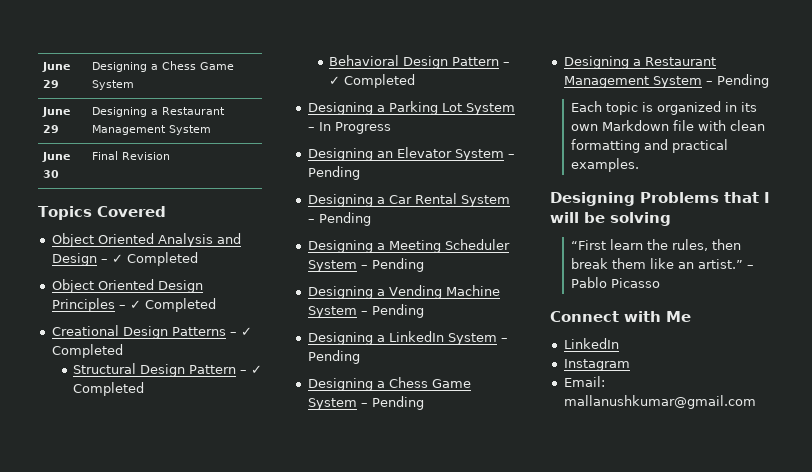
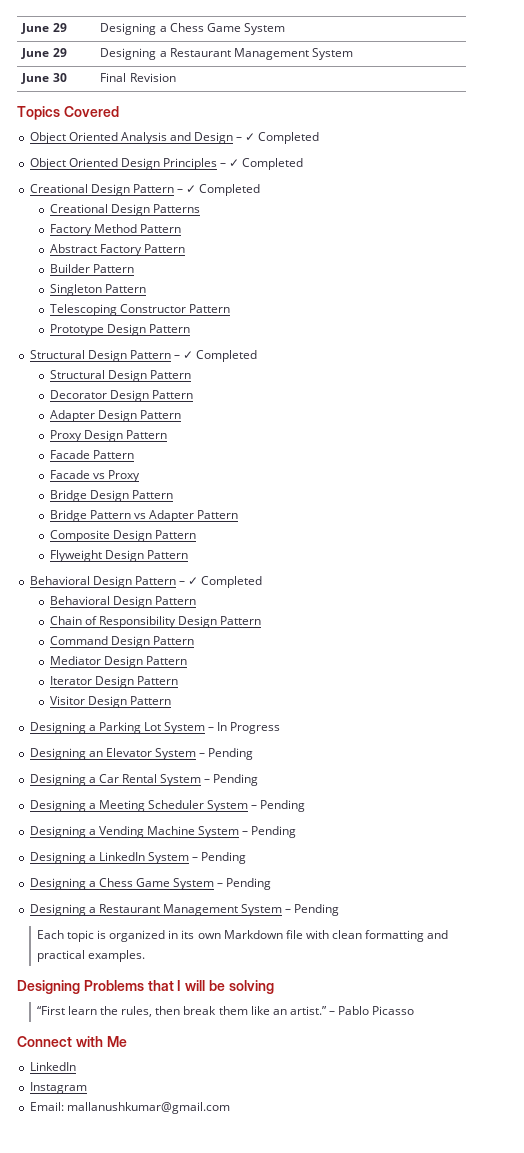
- Creational Design Patterns – ✓ Completed
+ Creational Design Pattern – ✓ Completed
+ Creational Design Patterns
+ Factory Method Pattern
+ Abstract Factory Pattern
+ Builder Pattern
+ Singleton Pattern
+ Telescoping Constructor Pattern
+ Prototype Design Pattern
  Structural Design Pattern – ✓ Completed
+ Structural Design Pattern
+ Decorator Design Pattern
+ Adapter Design Pattern
+ Proxy Design Pattern
+ Facade Pattern
+ Facade vs Proxy
+ Bridge Design Pattern
+ Bridge Pattern vs Adapter Pattern
+ Composite Design Pattern
+ Flyweight Design Pattern
  Behavioral Design Pattern – ✓ Completed
+ Behavioral Design Pattern
+ Chain of Responsibility Design Pattern
+ Command Design Pattern
+ Mediator Design Pattern
+ Iterator Design Pattern
+ Visitor Design Pattern

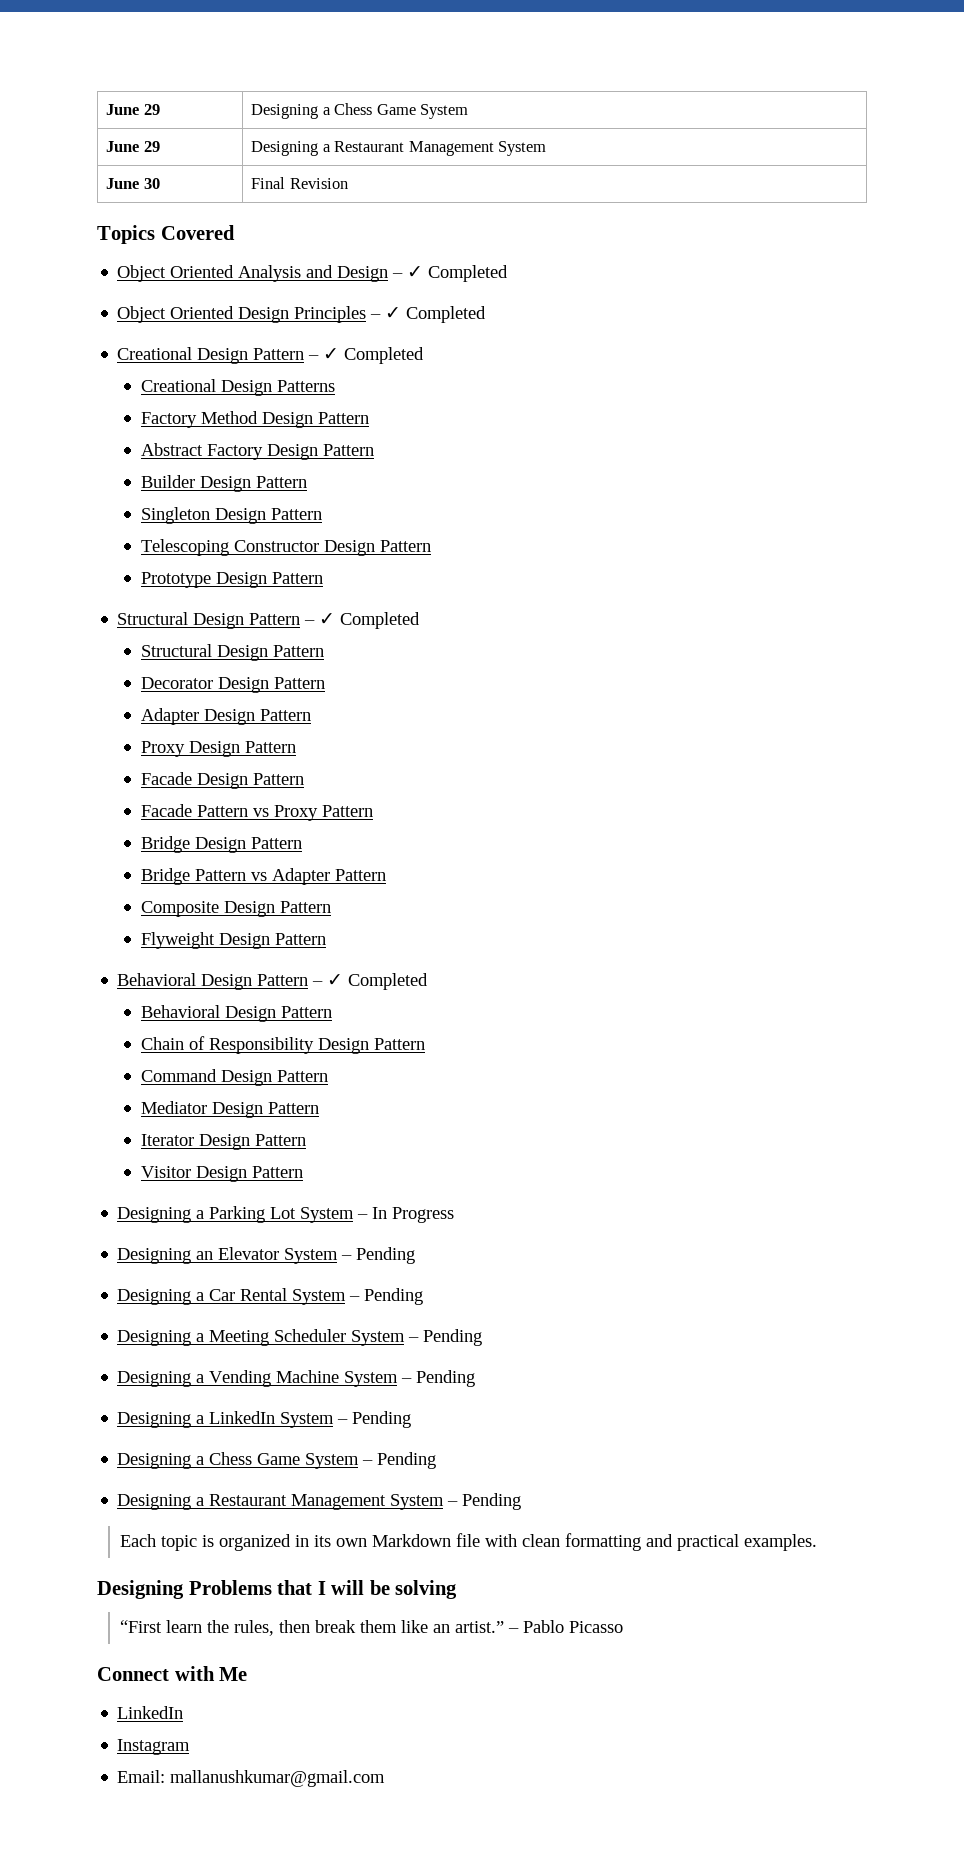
- Factory Method Pattern
+ Factory Method Design Pattern
- Abstract Factory Pattern
+ Abstract Factory Design Pattern
- Builder Pattern
+ Builder Design Pattern
- Singleton Pattern
+ Singleton Design Pattern
- Telescoping Constructor Pattern
+ Telescoping Constructor Design Pattern
- Facade Pattern
- Facade vs Proxy
+ Facade Design Pattern
+ Facade Pattern vs Proxy Pattern

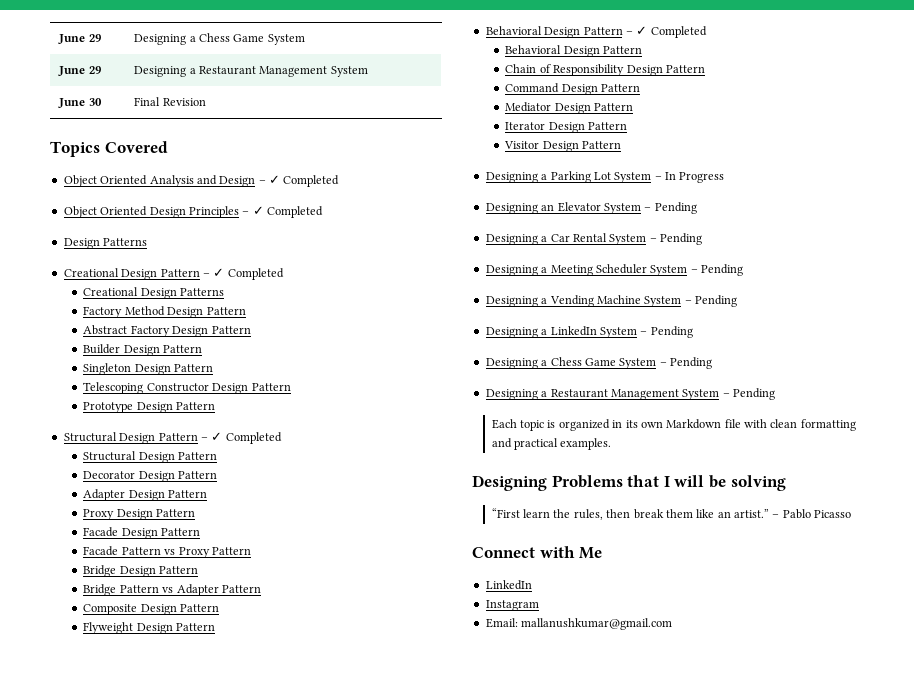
  Object Oriented Design Principles – ✓ Completed
+ Design Patterns

